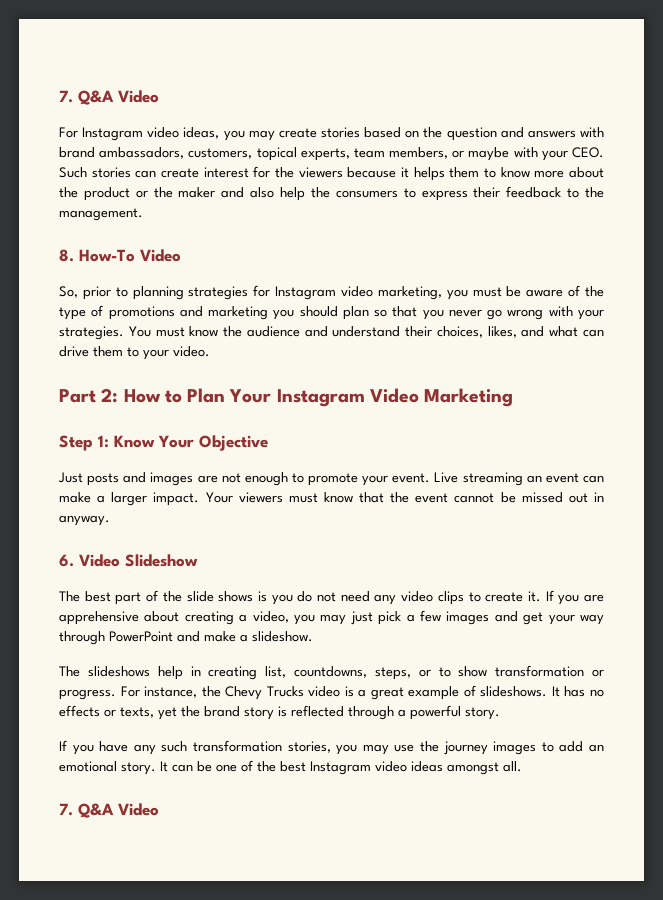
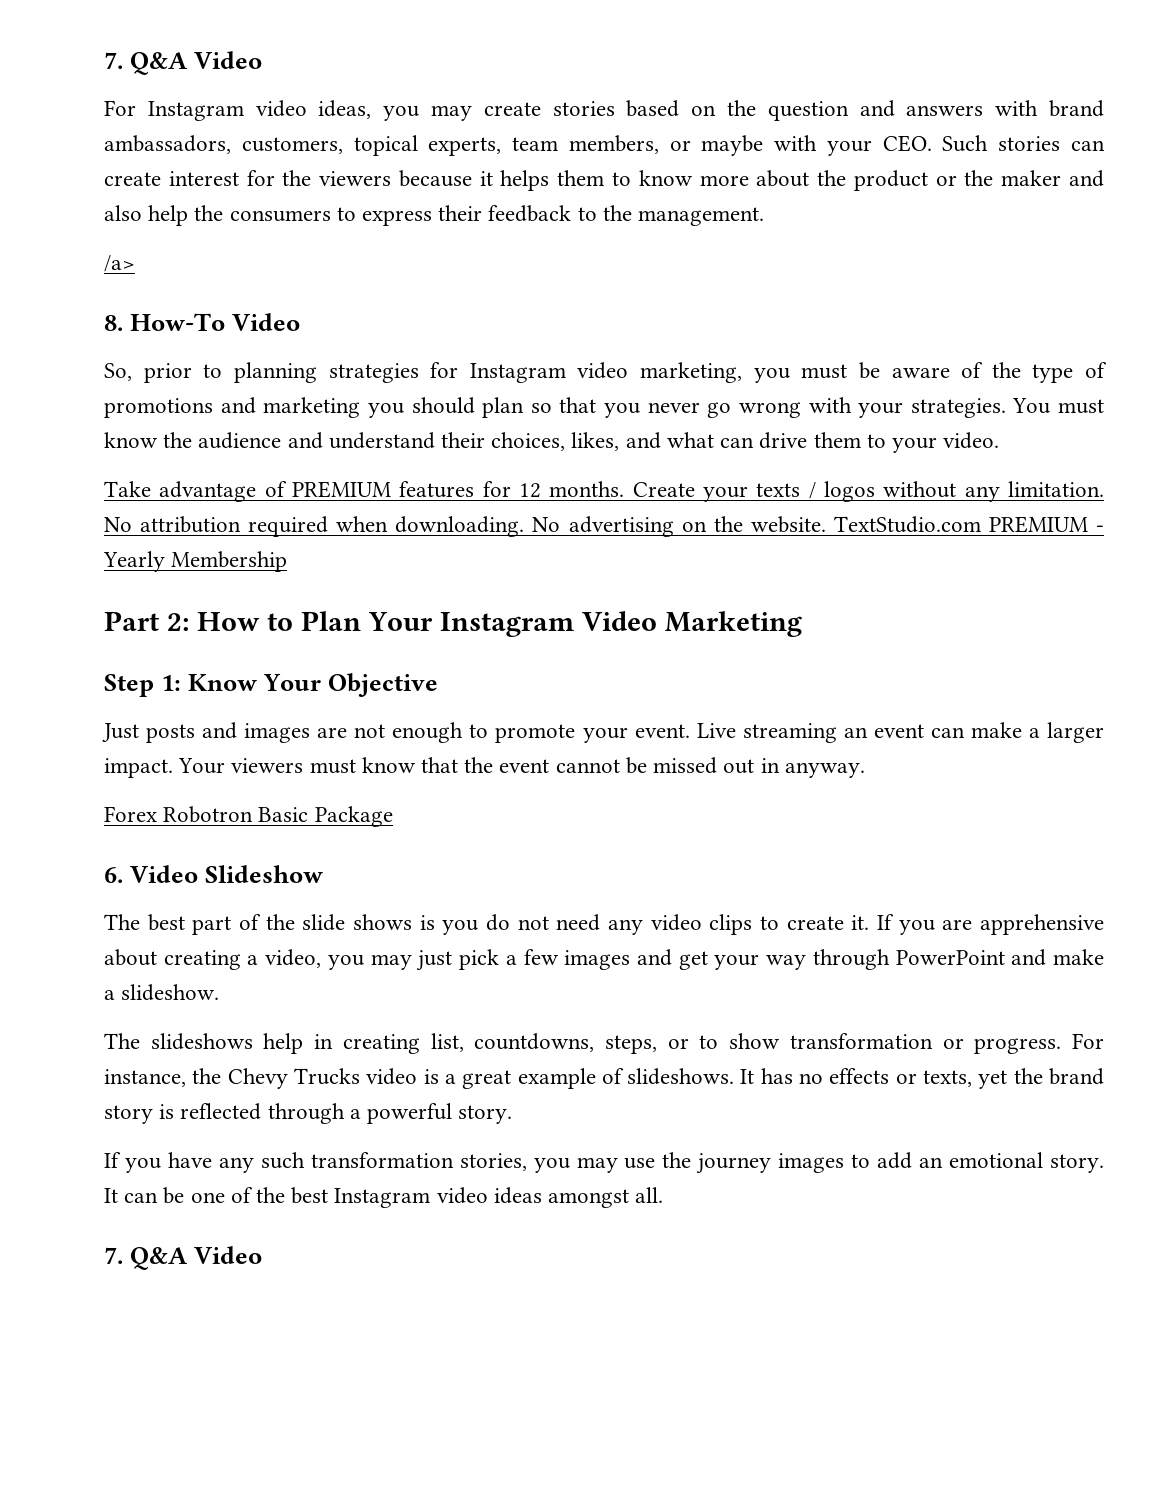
+ /a>
+ Take advantage of PREMIUM features for 12 months. Create your texts / logos without any limitation. No attribution required when downloading. No advertising on the website. TextStudio.com PREMIUM - Yearly Membership
+ Forex Robotron Basic Package

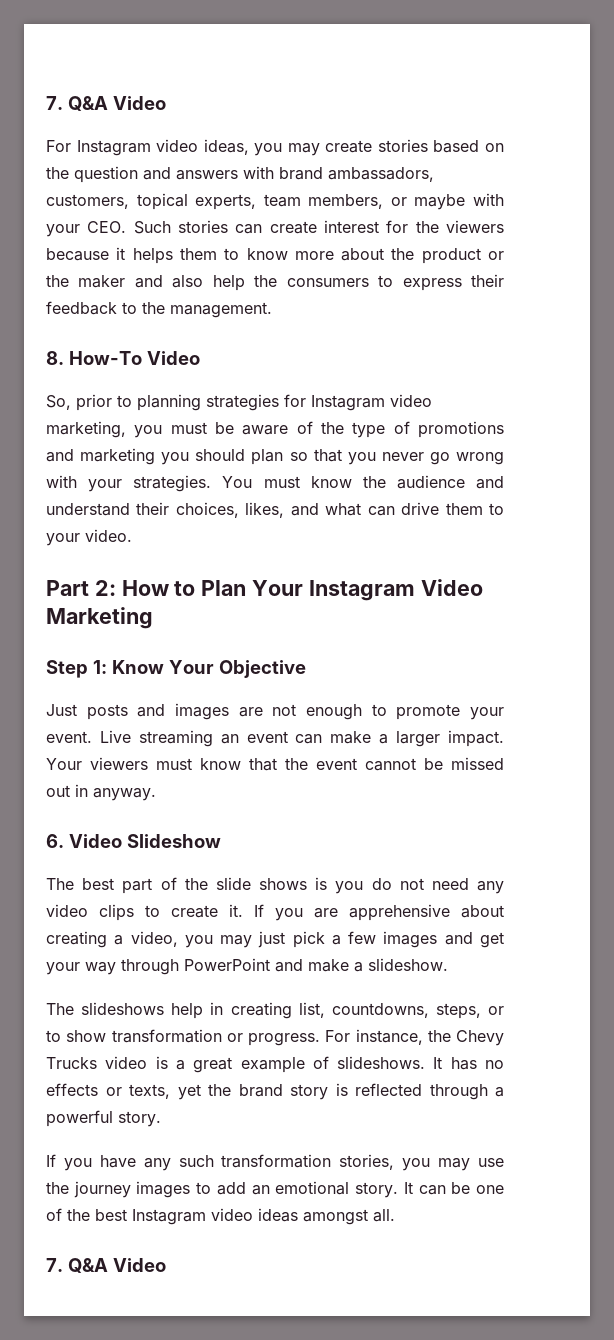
- /a>
- Take advantage of PREMIUM features for 12 months. Create your texts / logos without any limitation. No attribution required when downloading. No advertising on the website. TextStudio.com PREMIUM - Yearly Membership
- Forex Robotron Basic Package

